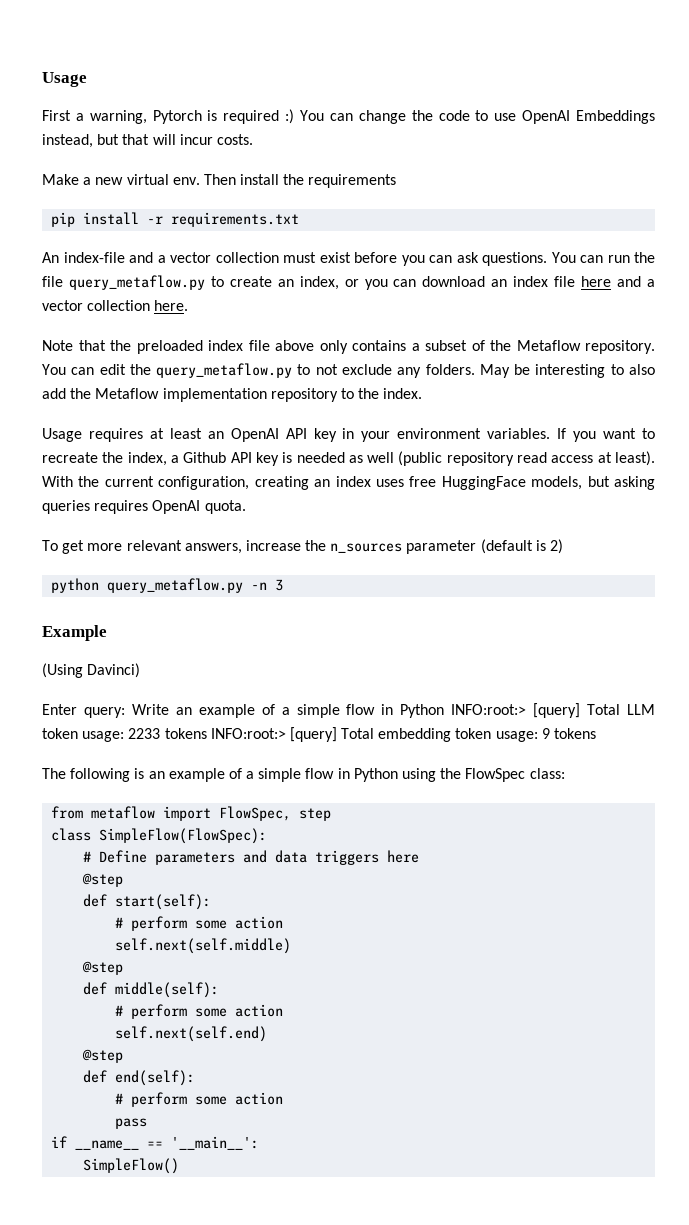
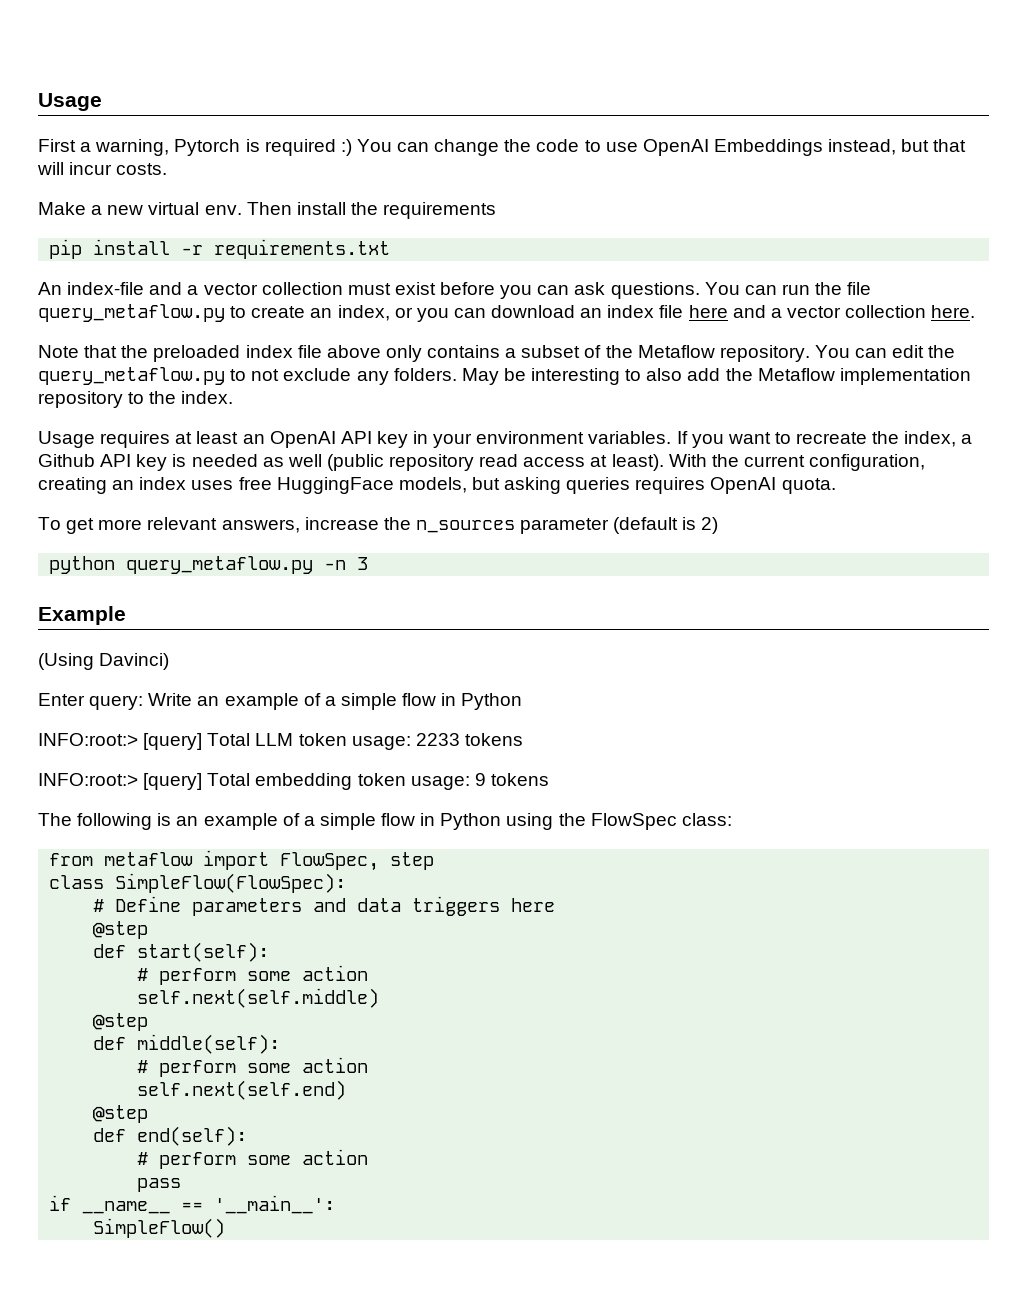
- Enter query: Write an example of a simple flow in Python INFO:root:> [query] Total LLM token usage: 2233 tokens INFO:root:> [query] Total embedding token usage: 9 tokens
+ Enter query: Write an example of a simple flow in Python
+ INFO:root:> [query] Total LLM token usage: 2233 tokens
+ INFO:root:> [query] Total embedding token usage: 9 tokens

